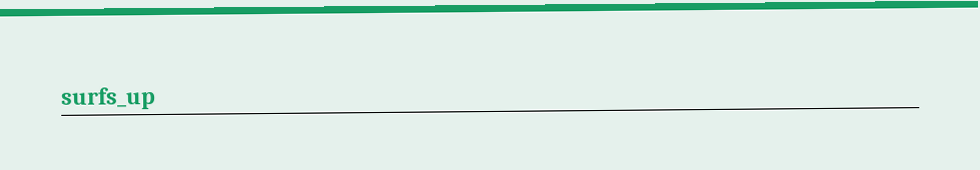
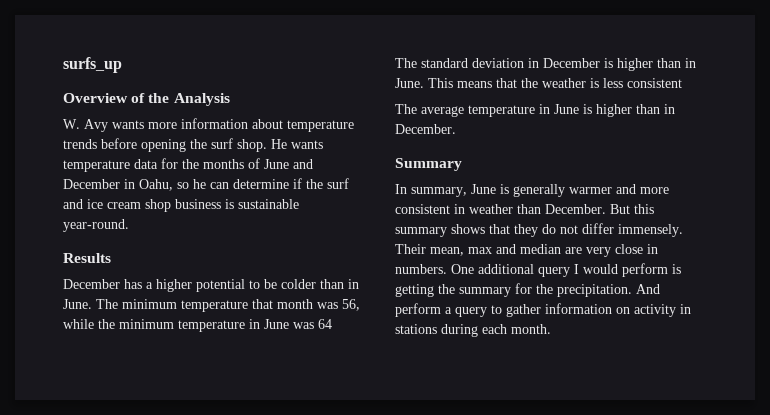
+ Overview of the Analysis
+ W. Avy wants more information about temperature trends before opening the surf shop. He wants temperature data for the months of June and December in Oahu, so he can determine if the surf and ice cream shop business is sustainable year-round.
+ Results
+ December has a higher potential to be colder than in June. The minimum temperature that month was 56, while the minimum temperature in June was 64
+ The standard deviation in December is higher than in June. This means that the weather is less consistent
+ The average temperature in June is higher than in December.
+ Summary
+ In summary, June is generally warmer and more consistent in weather than December. But this summary shows that they do not differ immensely. Their mean, max and median are very close in numbers. One additional query I would perform is getting the summary for the precipitation. And perform a query to gather information on activity in stations during each month.

